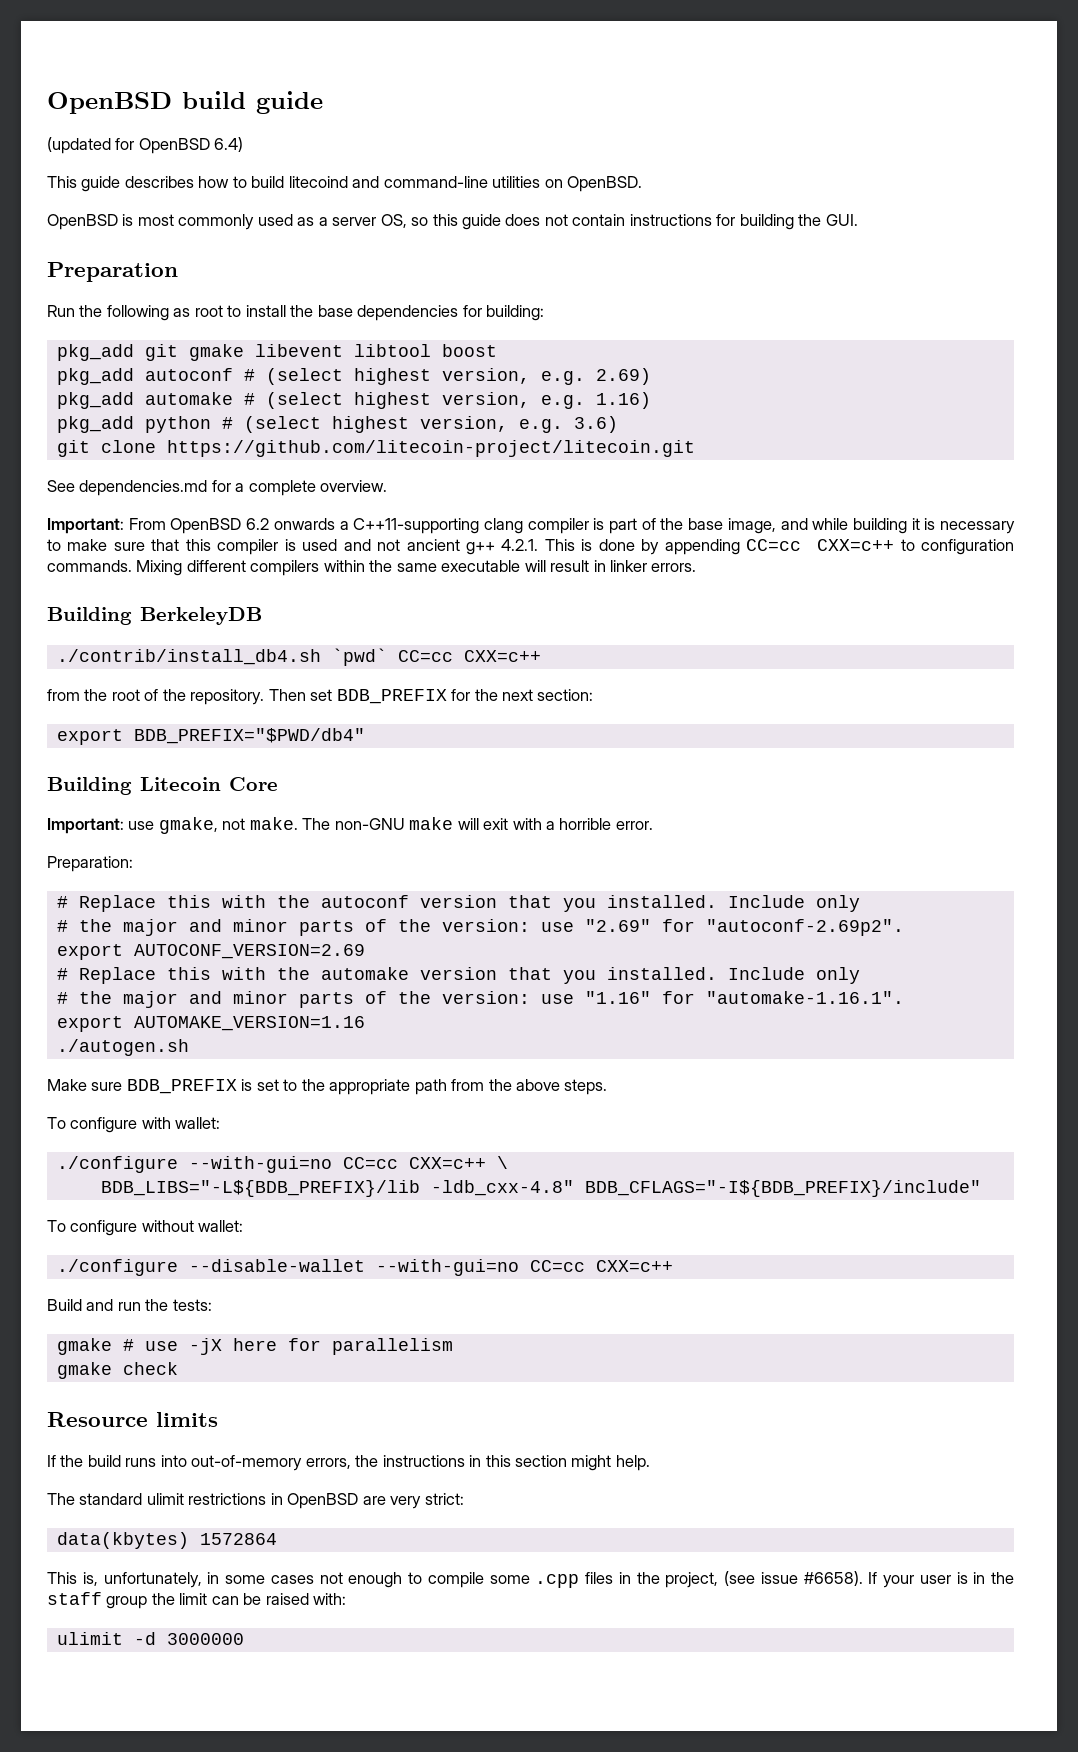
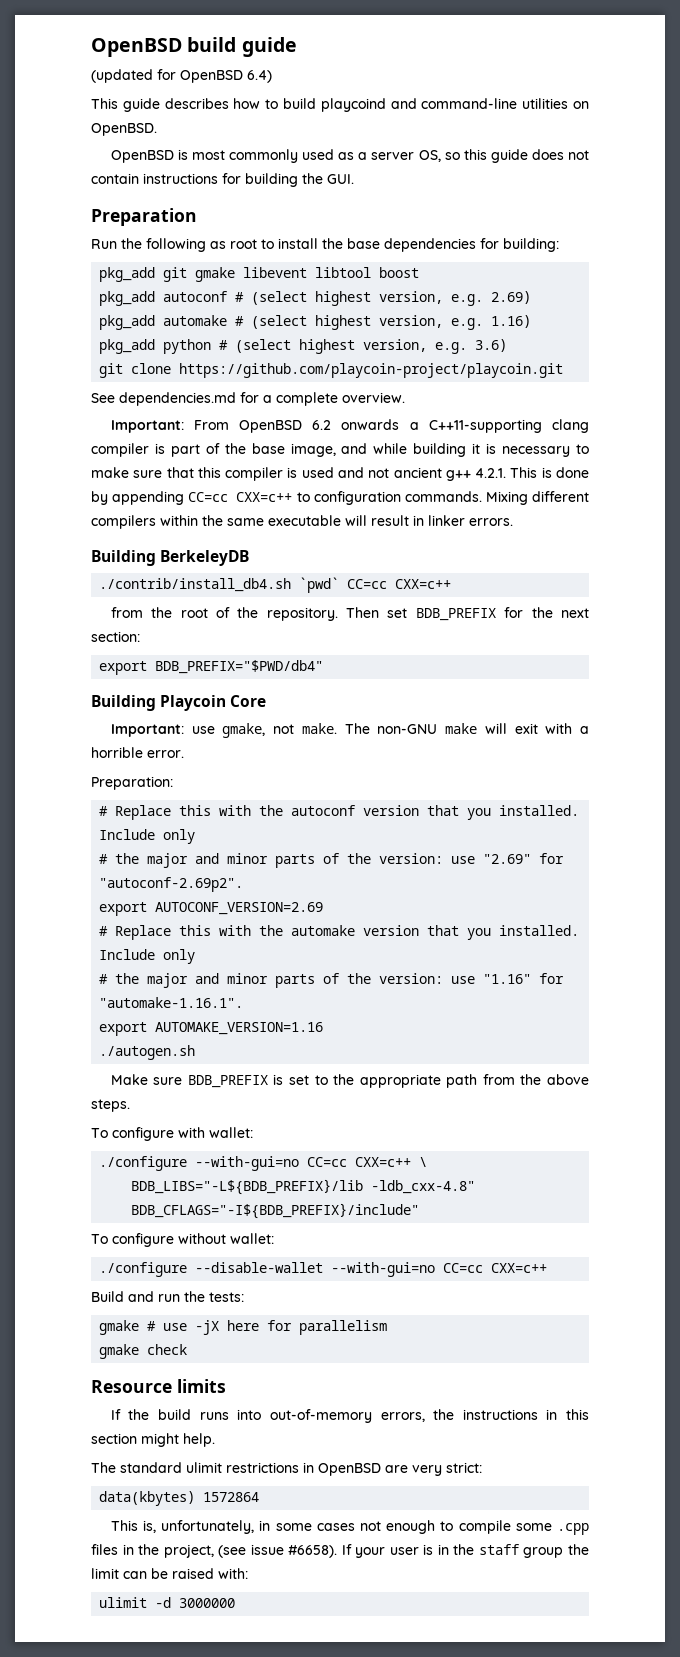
- This guide describes how to build litecoind and command-line utilities on OpenBSD.
+ This guide describes how to build playcoind and command-line utilities on OpenBSD.
- git clone https://github.com/litecoin-project/litecoin.git
+ git clone https://github.com/playcoin-project/playcoin.git
- Building Litecoin Core
+ Building Playcoin Core

